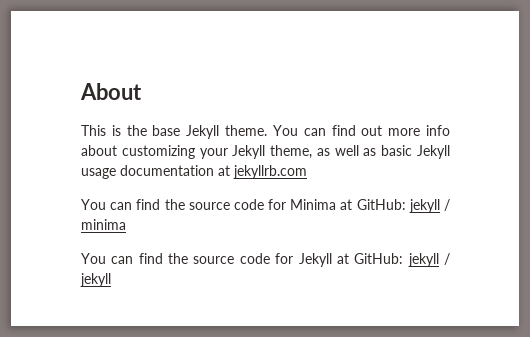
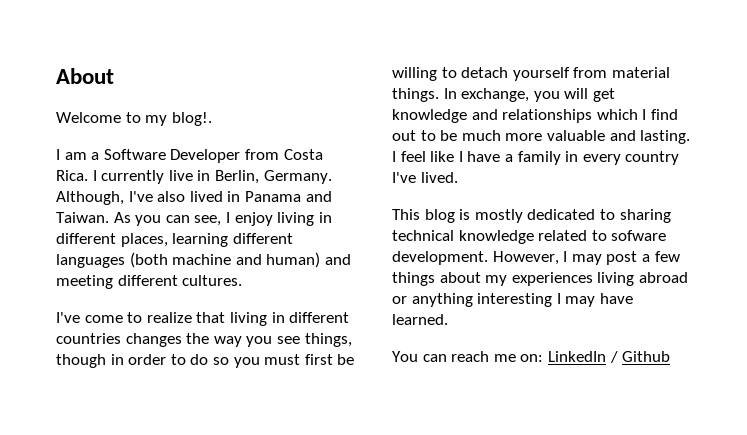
- This is the base Jekyll theme. You can find out more info about customizing your Jekyll theme, as well as basic Jekyll usage documentation at jekyllrb.com
- You can find the source code for Minima at GitHub: jekyll / minima
- You can find the source code for Jekyll at GitHub: jekyll / jekyll
+ Welcome to my blog!.
+ I am a Software Developer from Costa Rica. I currently live in Berlin, Germany. Although, I've also lived in Panama and Taiwan. As you can see, I enjoy living in different places, learning different languages (both machine and human) and meeting different cultures.
+ I've come to realize that living in different countries changes the way you see things, though in order to do so you must first be willing to detach yourself from material things. In exchange, you will get knowledge and relationships which I find out to be much more valuable and lasting. I feel like I have a family in every country I've lived.
+ This blog is mostly dedicated to sharing technical knowledge related to sofware development. However, I may post a few things about my experiences living abroad or anything interesting I may have learned.
+ You can reach me on: LinkedIn / Github

